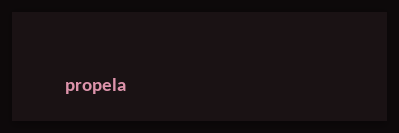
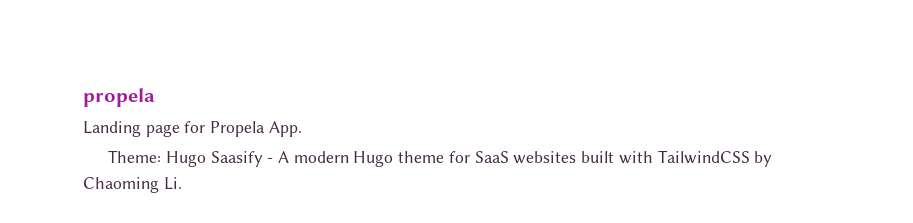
+ Landing page for Propela App.
+ Theme: Hugo Saasify - A modern Hugo theme for SaaS websites built with TailwindCSS by Chaoming Li.

